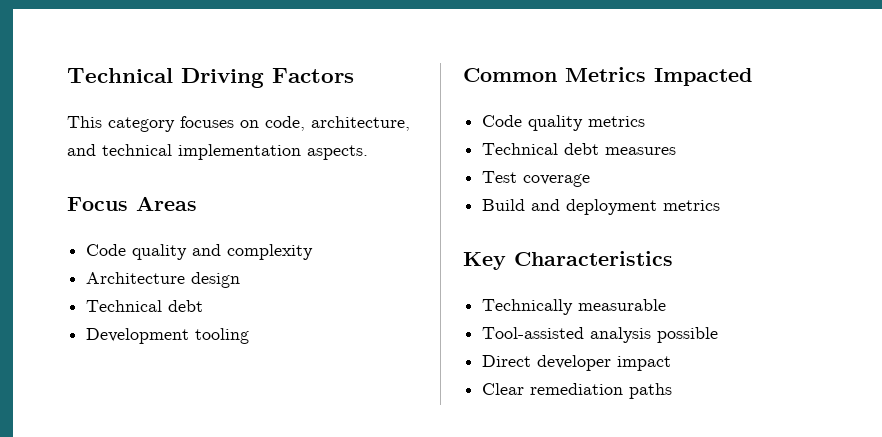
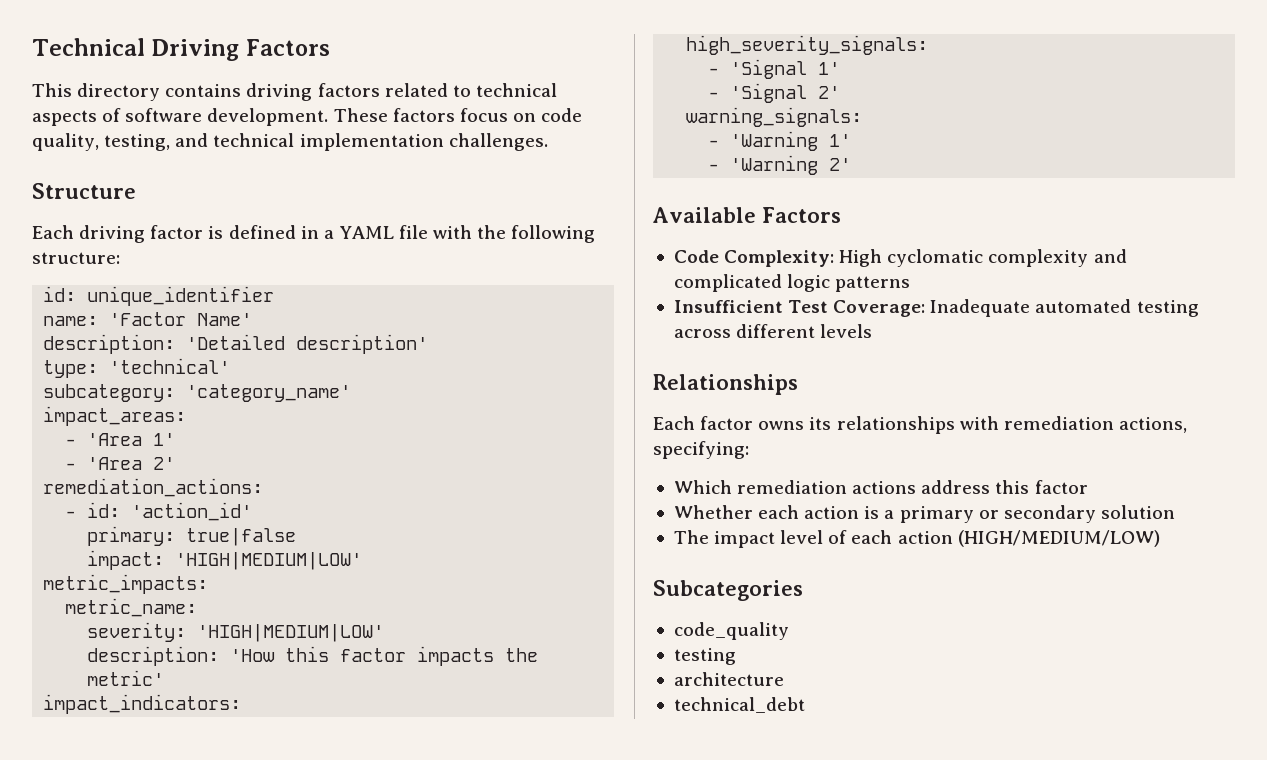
- This category focuses on code, architecture, and technical implementation aspects.
- Focus Areas
- Code quality and complexity
- Architecture design
- Technical debt
- Development tooling
- Common Metrics Impacted
- Code quality metrics
- Technical debt measures
- Test coverage
- Build and deployment metrics
- Key Characteristics
- Technically measurable
- Tool-assisted analysis possible
- Direct developer impact
- Clear remediation paths
+ This directory contains driving factors related to technical aspects of software development. These factors focus on code quality, testing, and technical implementation challenges.
+ Structure
+ Each driving factor is defined in a YAML file with the following structure:
+ id: unique_identifier
+ name: 'Factor Name'
+ description: 'Detailed description'
+ type: 'technical'
+ subcategory: 'category_name'
+ impact_areas:
+ - 'Area 1'
+ - 'Area 2'
+ remediation_actions:
+ - id: 'action_id'
+ primary: true|false
+ impact: 'HIGH|MEDIUM|LOW'
+ metric_impacts:
+ metric_name:
+ severity: 'HIGH|MEDIUM|LOW'
+ description: 'How this factor impacts the metric'
+ impact_indicators:
+ high_severity_signals:
+ - 'Signal 1'
+ - 'Signal 2'
+ warning_signals:
+ - 'Warning 1'
+ - 'Warning 2'
+ Available Factors
+ Code Complexity: High cyclomatic complexity and complicated logic patterns
+ Insufficient Test Coverage: Inadequate automated testing across different levels
+ Relationships
+ Each factor owns its relationships with remediation actions, specifying:
+ Which remediation actions address this factor
+ Whether each action is a primary or secondary solution
+ The impact level of each action (HIGH/MEDIUM/LOW)
+ Subcategories
+ code_quality
+ testing
+ architecture
+ technical_debt

